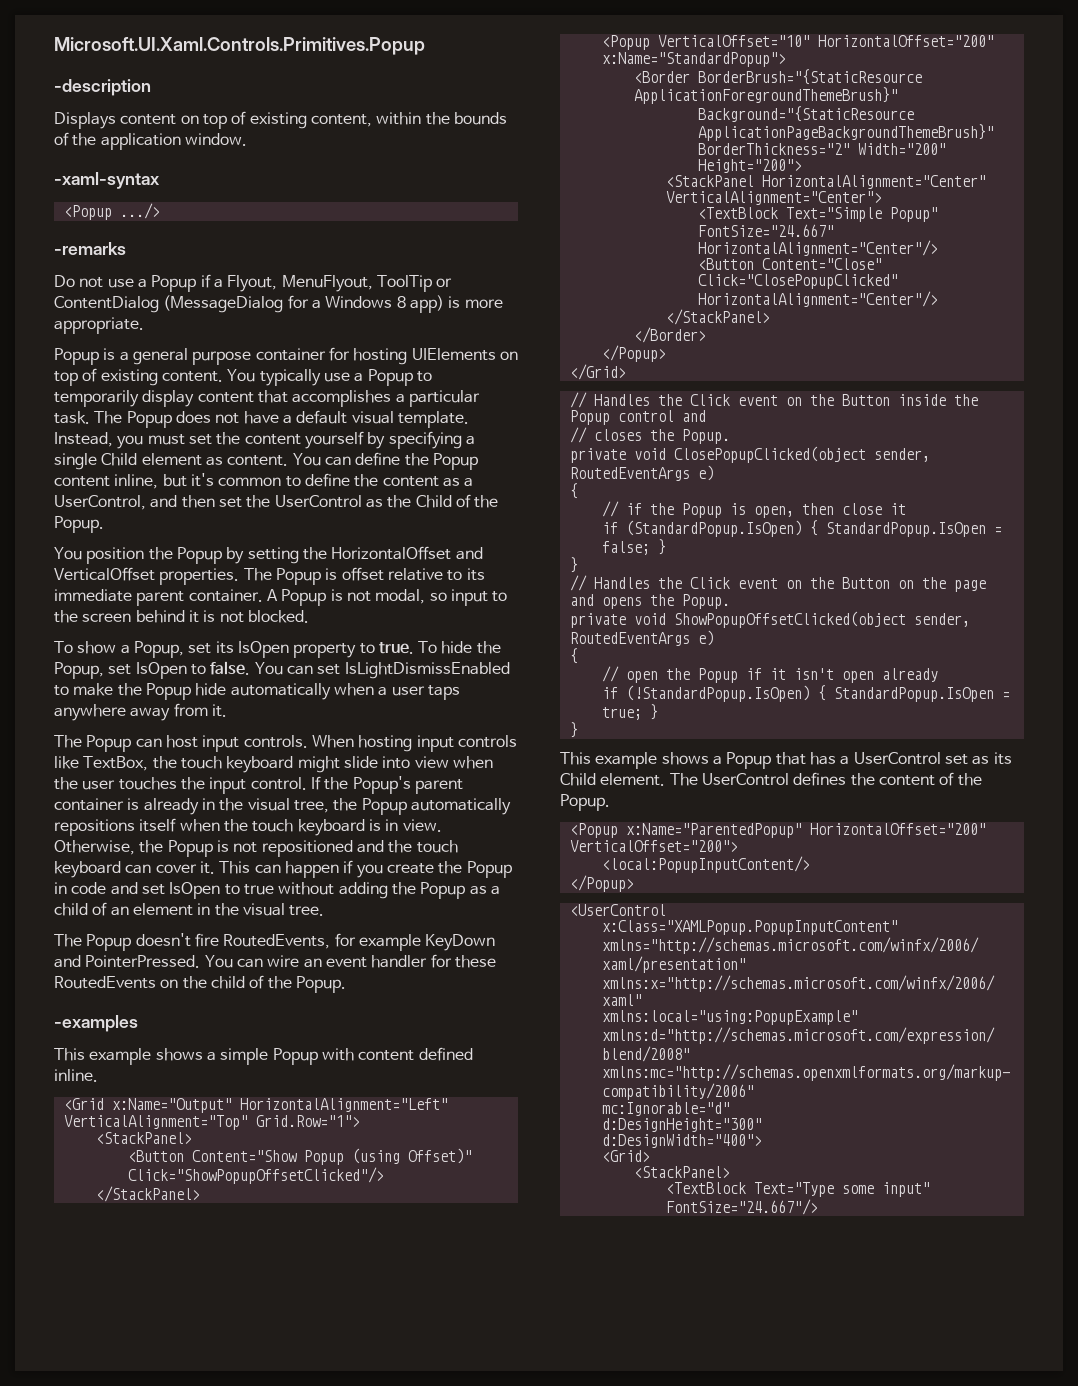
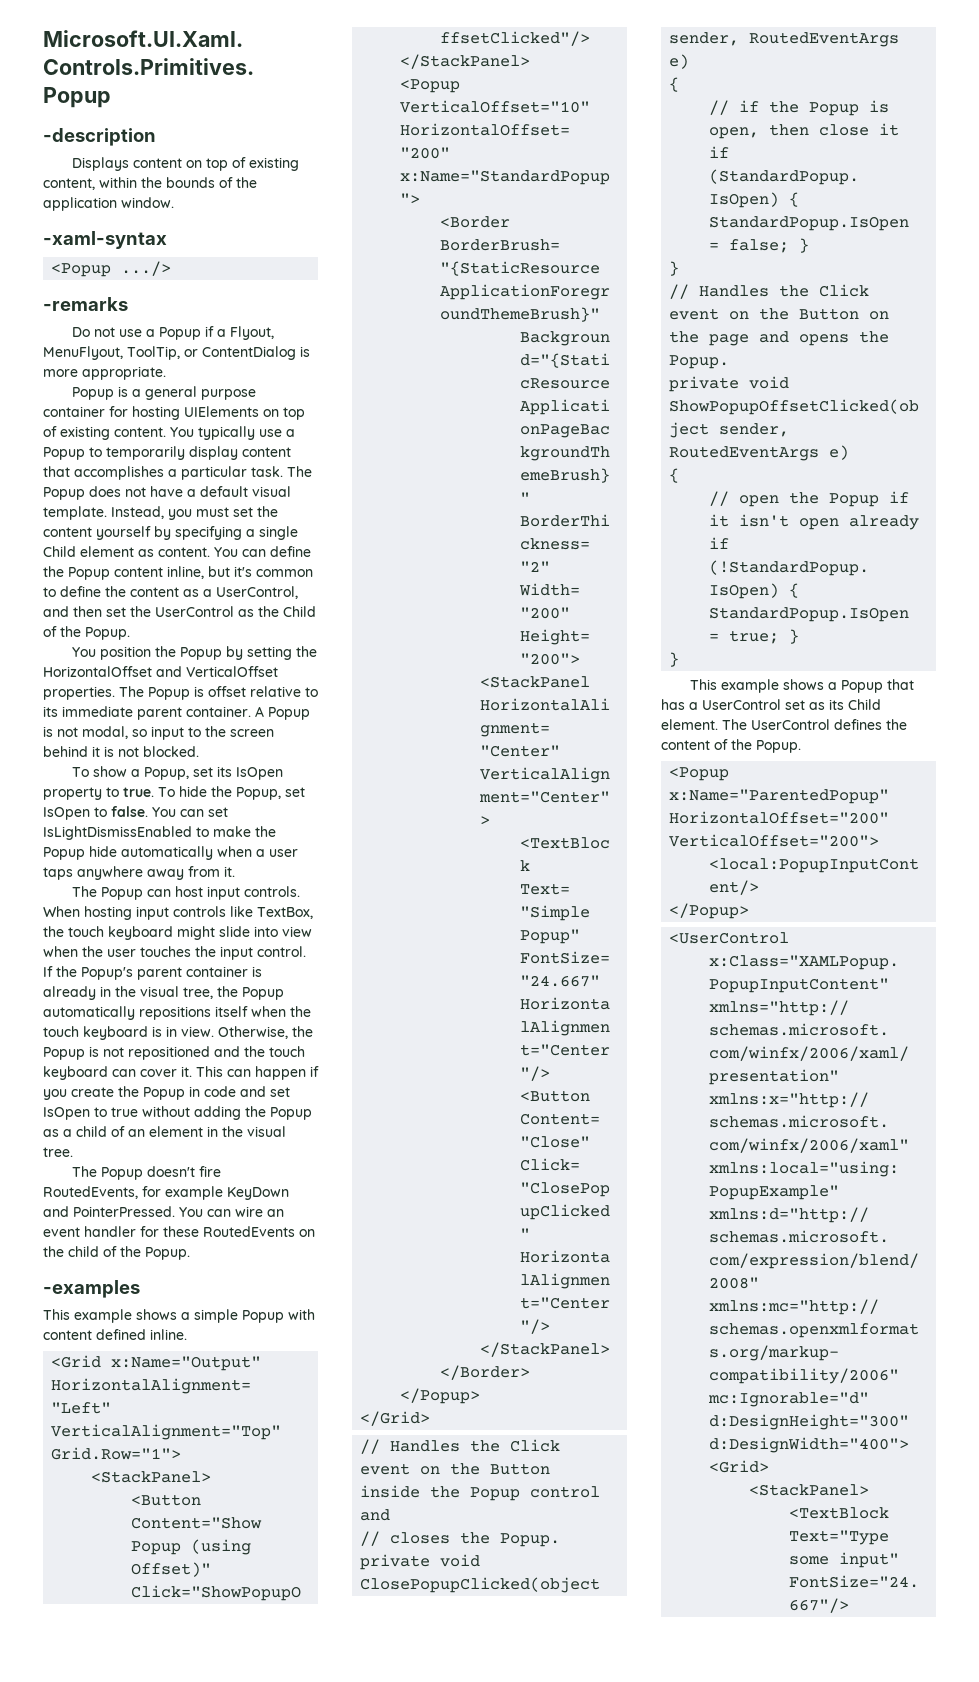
- Do not use a Popup if a Flyout, MenuFlyout, ToolTip or ContentDialog (MessageDialog for a Windows 8 app) is more appropriate.
+ Do not use a Popup if a Flyout, MenuFlyout, ToolTip, or ContentDialog is more appropriate.

